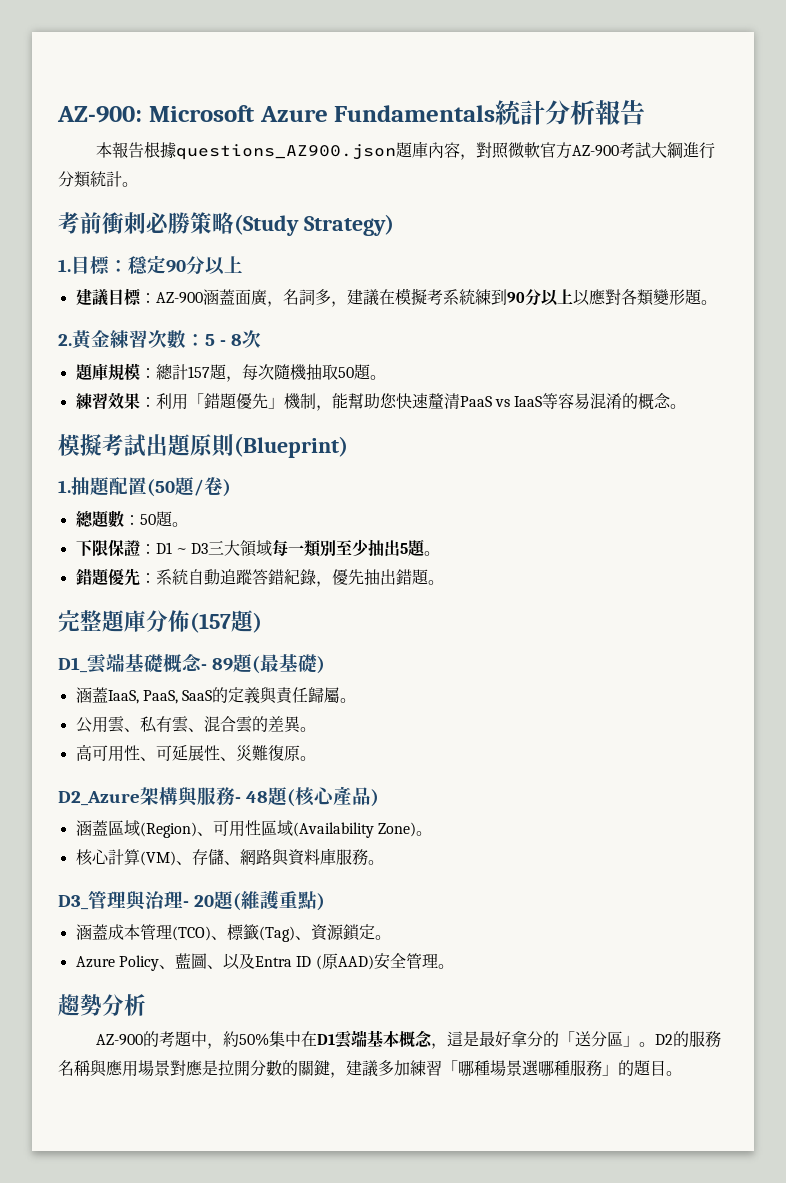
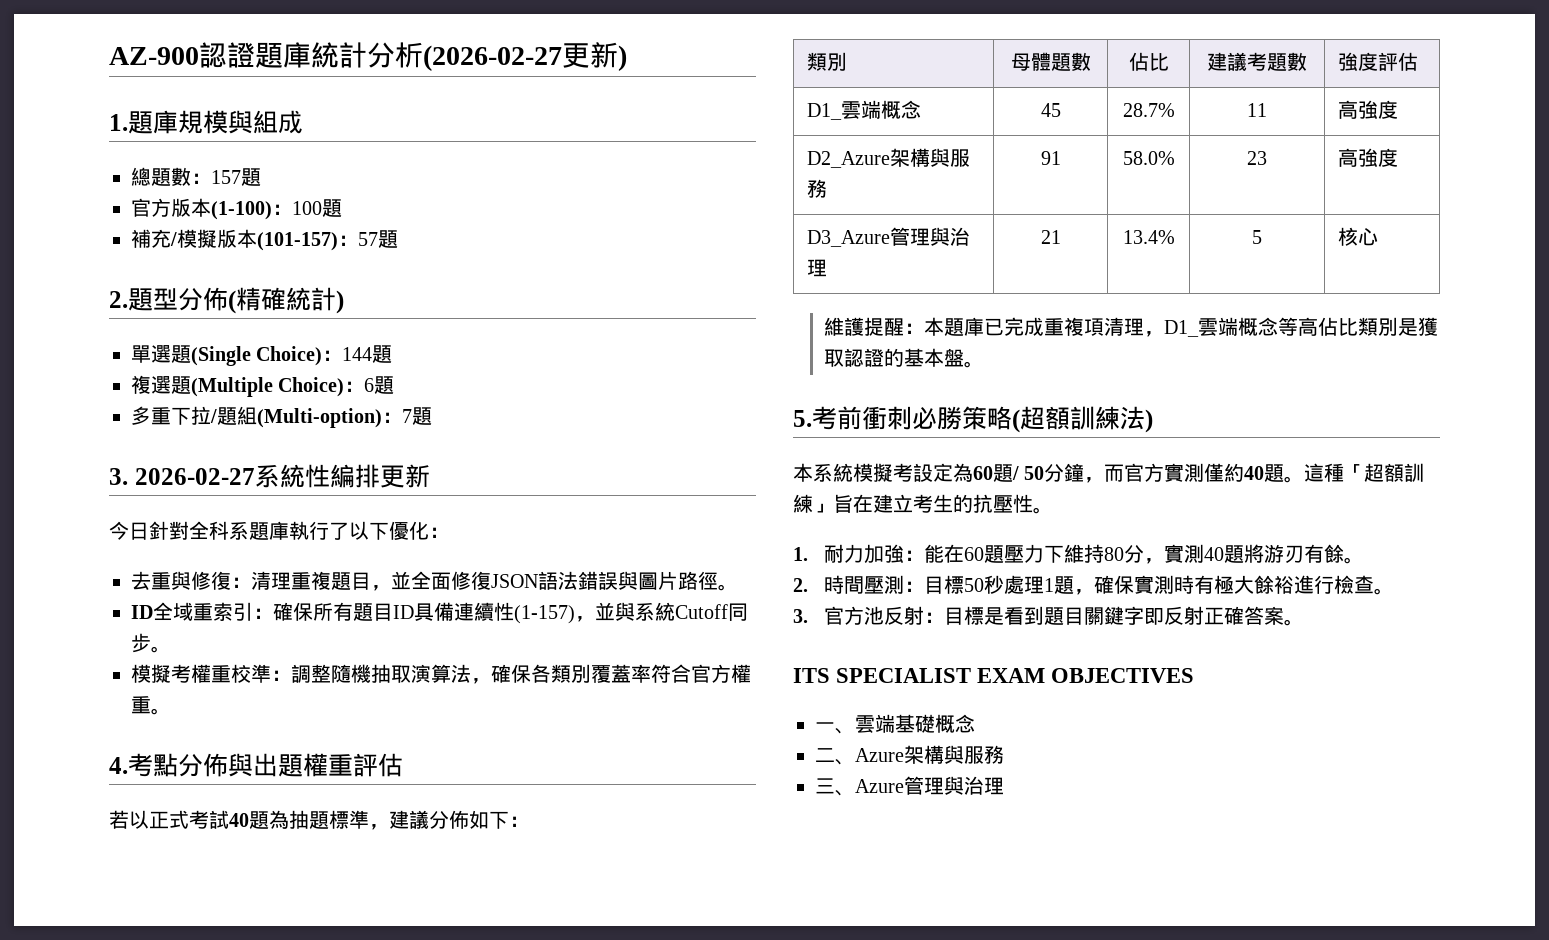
- AZ-900: Microsoft Azure Fundamentals統計分析報告
- 本報告根據questions_AZ900.json題庫內容，對照微軟官方AZ-900考試大綱進行分類統計。
- 考前衝刺必勝策略(Study Strategy)
- 1.目標：穩定90分以上
- 建議目標：AZ-900涵蓋面廣，名詞多，建議在模擬考系統練到90分以上以應對各類變形題。
- 2.黃金練習次數：5 - 8次
- 題庫規模：總計157題，每次隨機抽取50題。
- 練習效果：利用「錯題優先」機制，能幫助您快速釐清PaaS vs IaaS等容易混淆的概念。
- 模擬考試出題原則(Blueprint)
- 1.抽題配置(50題/卷)
- 總題數：50題。
- 下限保證：D1 ~ D3三大領域每一類別至少抽出5題。
- 錯題優先：系統自動追蹤答錯紀錄，優先抽出錯題。
- 完整題庫分佈(157題)
- D1_雲端基礎概念- 89題(最基礎)
- 涵蓋IaaS, PaaS, SaaS的定義與責任歸屬。
- 公用雲、私有雲、混合雲的差異。
- 高可用性、可延展性、災難復原。
- D2_Azure架構與服務- 48題(核心產品)
- 涵蓋區域(Region)、可用性區域(Availability Zone)。
- 核心計算(VM)、存儲、網路與資料庫服務。
- D3_管理與治理- 20題(維護重點)
- 涵蓋成本管理(TCO)、標籤(Tag)、資源鎖定。
- Azure Policy、藍圖、以及Entra ID (原AAD)安全管理。
- 趨勢分析
- AZ-900的考題中，約50%集中在D1雲端基本概念，這是最好拿分的「送分區」。D2的服務名稱與應用場景對應是拉開分數的關鍵，建議多加練習「哪種場景選哪種服務」的題目。
+ AZ-900認證題庫統計分析(2026-02-27更新)
+ 1.題庫規模與組成
+ 總題數：157題
+ 官方版本(1-100)：100題
+ 補充/模擬版本(101-157)：57題
+ 2.題型分佈(精確統計)
+ 單選題(Single Choice)：144題
+ 複選題(Multiple Choice)：6題
+ 多重下拉/題組(Multi-option)：7題
+ 3. 2026-02-27系統性編排更新
+ 今日針對全科系題庫執行了以下優化：
+ 去重與修復：清理重複題目，並全面修復JSON語法錯誤與圖片路徑。
+ ID全域重索引：確保所有題目ID具備連續性(1-157)，並與系統Cutoff同步。
+ 模擬考權重校準：調整隨機抽取演算法，確保各類別覆蓋率符合官方權重。
+ 4.考點分佈與出題權重評估
+ 若以正式考試40題為抽題標準，建議分佈如下：
+ 類別 | 母體題數 | 佔比 | 建議考題數 | 強度評估
+ D1_雲端概念 | 45 | 28.7% | 11 | 高強度
+ D2_Azure架構與服務 | 91 | 58.0% | 23 | 高強度
+ D3_Azure管理與治理 | 21 | 13.4% | 5 | 核心
+ 維護提醒：本題庫已完成重複項清理，D1_雲端概念等高佔比類別是獲取認證的基本盤。
+ 5.考前衝刺必勝策略(超額訓練法)
+ 本系統模擬考設定為60題/ 50分鐘，而官方實測僅約40題。這種「超額訓練」旨在建立考生的抗壓性。
+ 1.耐力加強：能在60題壓力下維持80分，實測40題將游刃有餘。
+ 2.時間壓測：目標50秒處理1題，確保實測時有極大餘裕進行檢查。
+ 3.官方池反射：目標是看到題目關鍵字即反射正確答案。
+ ITS SPECIALIST EXAM OBJECTIVES
+ 一、雲端基礎概念
+ 二、Azure架構與服務
+ 三、Azure管理與治理

